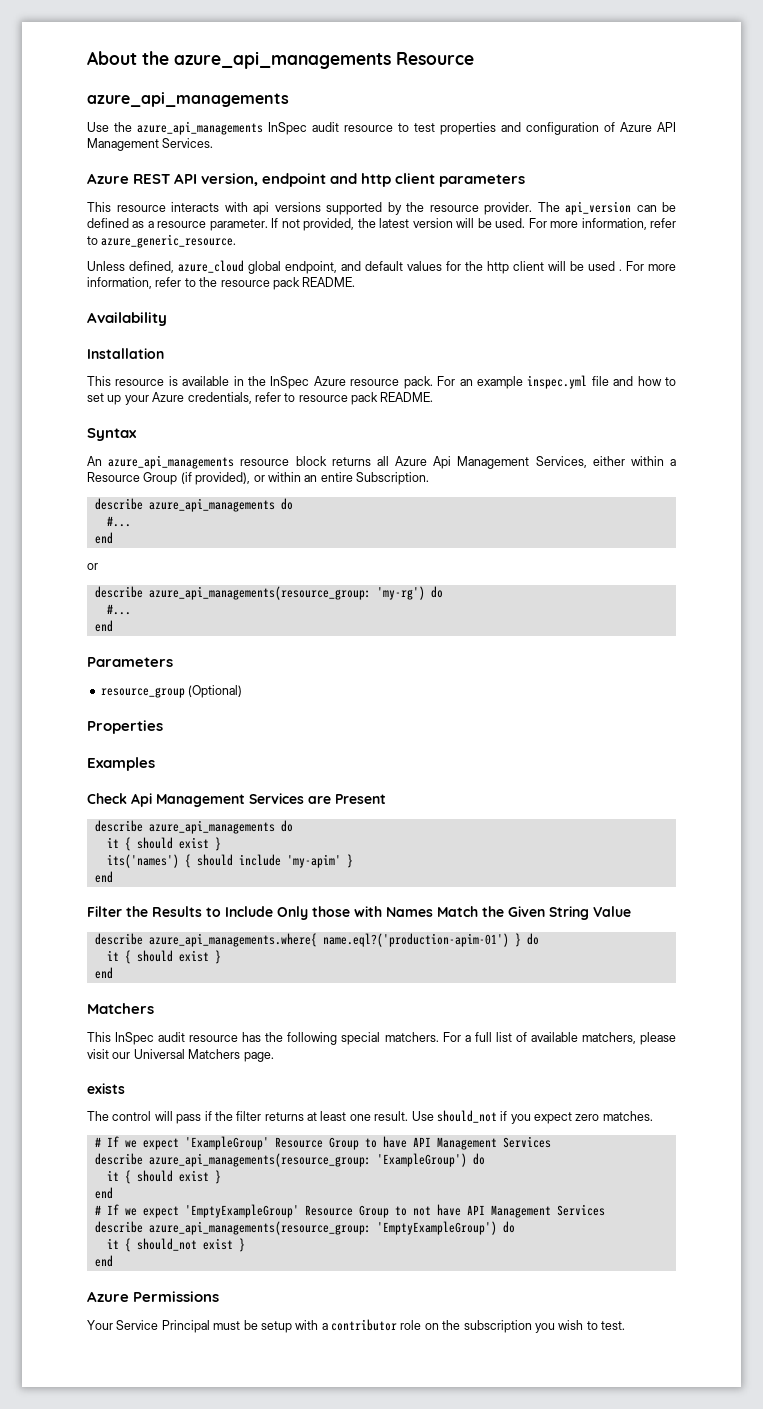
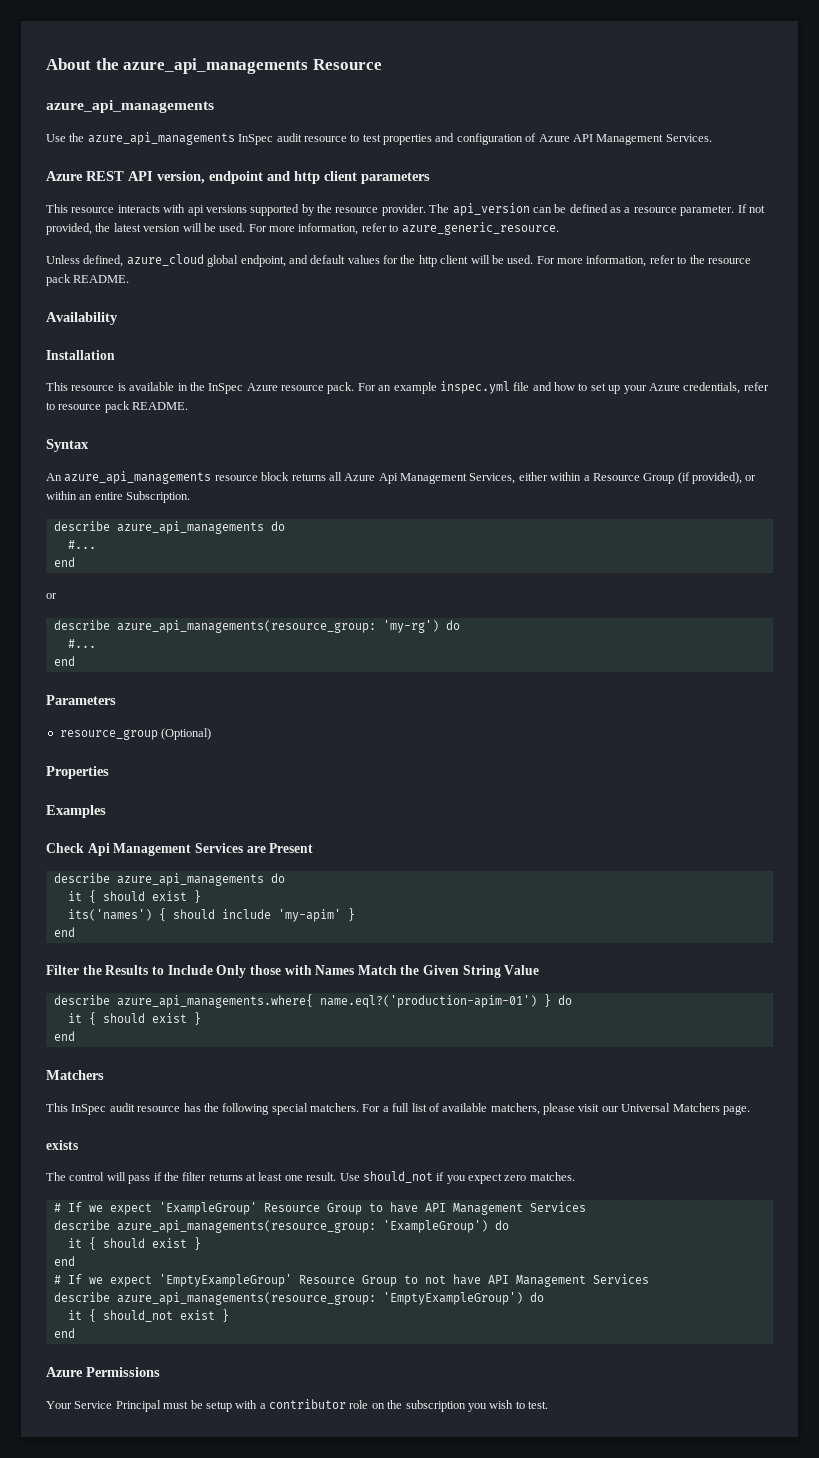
- Unless defined, azure_cloud global endpoint, and default values for the http client will be used .
+ Unless defined, azure_cloud global endpoint, and default values for the http client will be used.

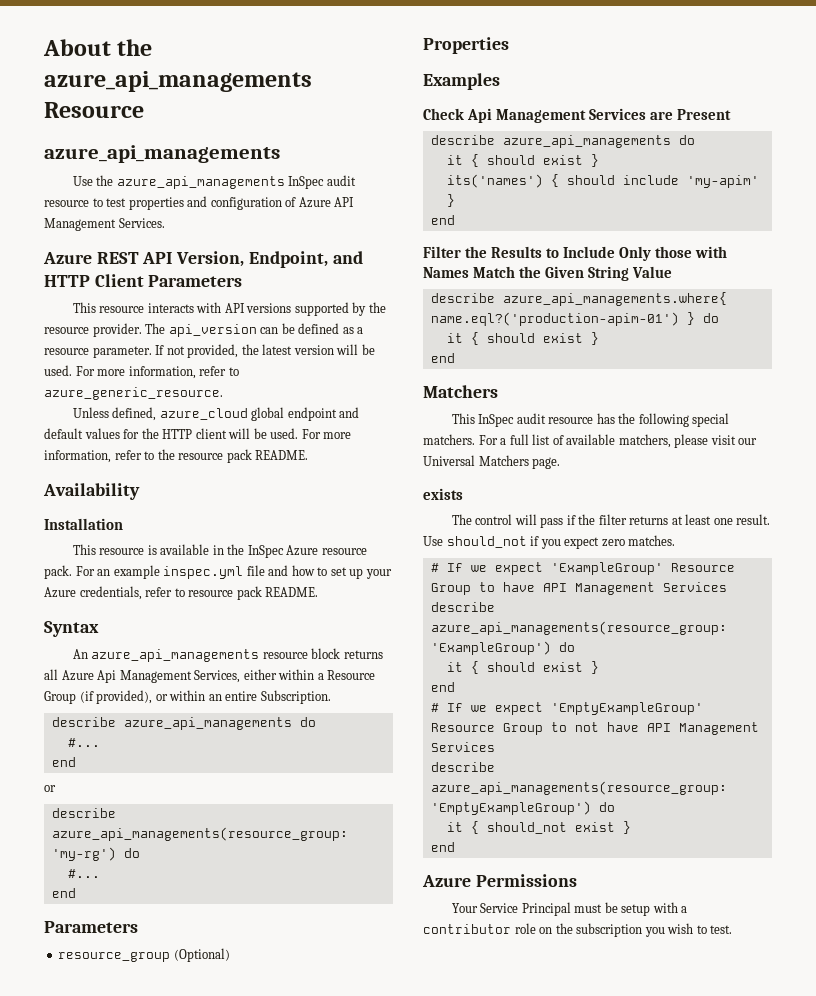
- Azure REST API version, endpoint and http client parameters
+ Azure REST API Version, Endpoint, and HTTP Client Parameters
- This resource interacts with api versions supported by the resource provider.
+ This resource interacts with API versions supported by the resource provider.
- Unless defined, azure_cloud global endpoint, and default values for the http client will be used.
+ Unless defined, azure_cloud global endpoint and default values for the HTTP client will be used.

